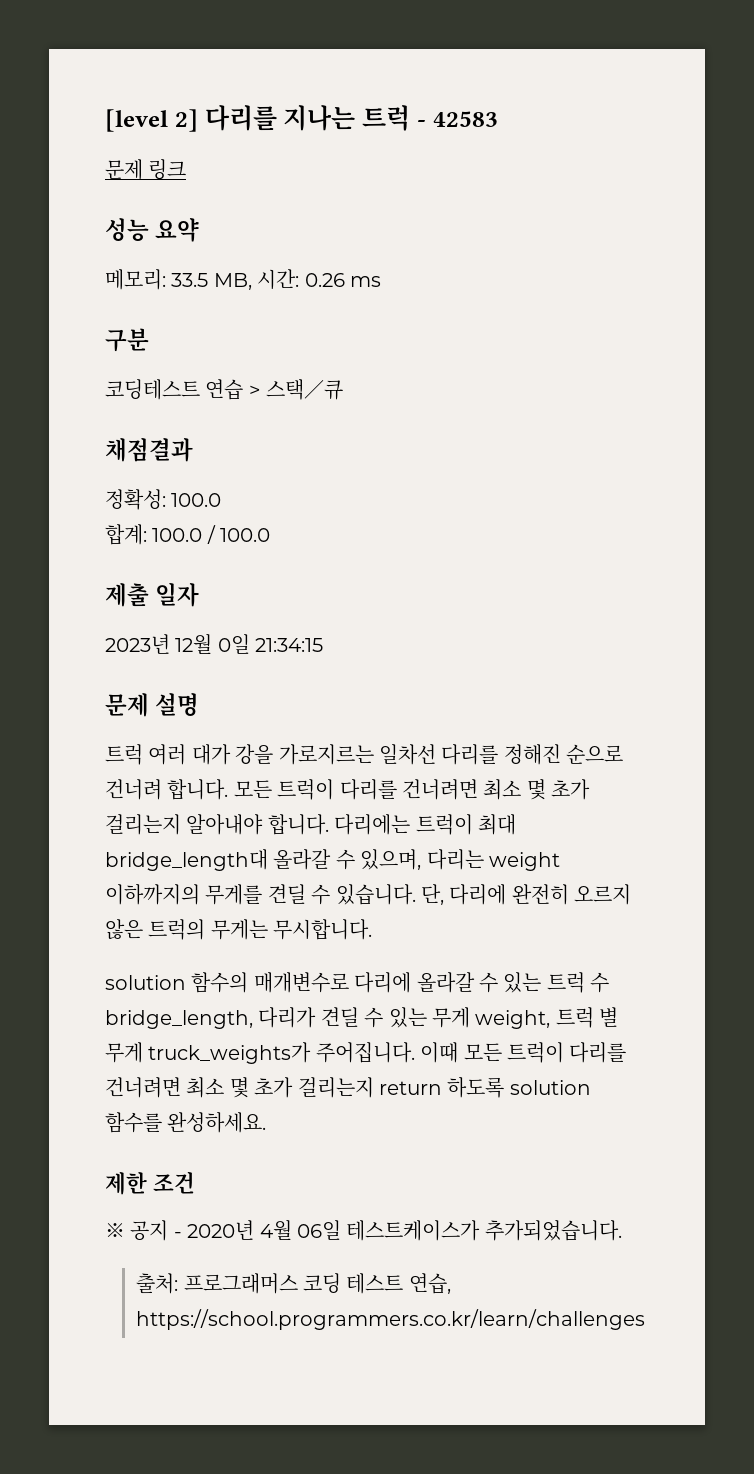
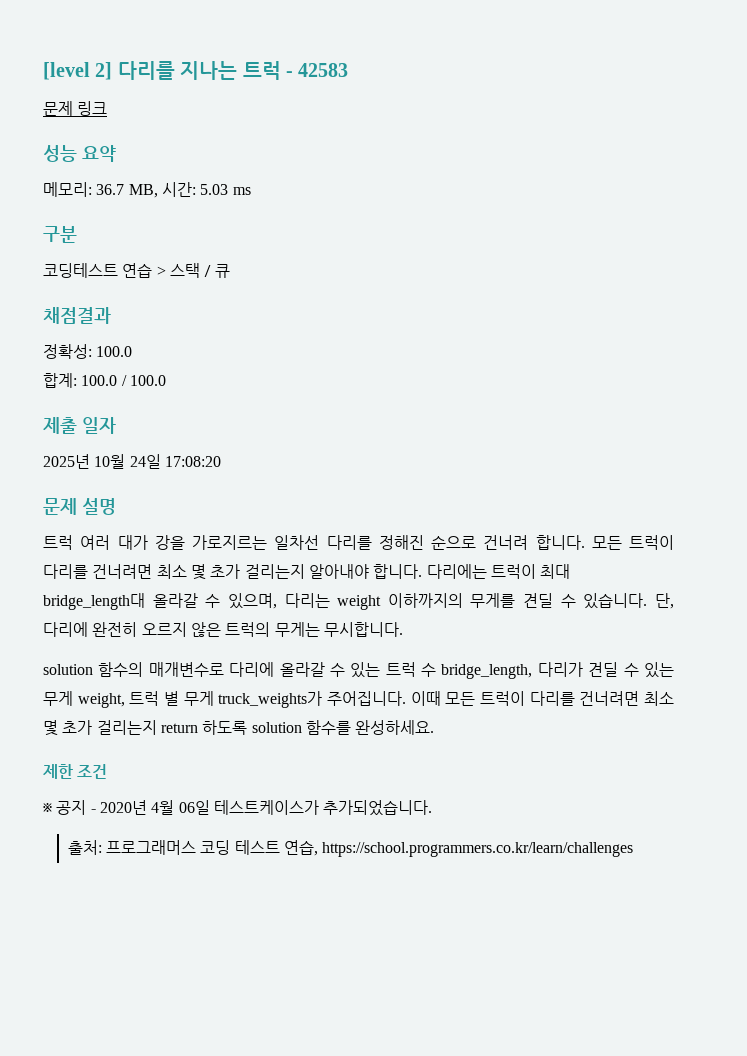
- 메모리: 33.5 MB, 시간: 0.26 ms
+ 메모리: 36.7 MB, 시간: 5.03 ms
- 2023년 12월 0일 21:34:15
+ 2025년 10월 24일 17:08:20

